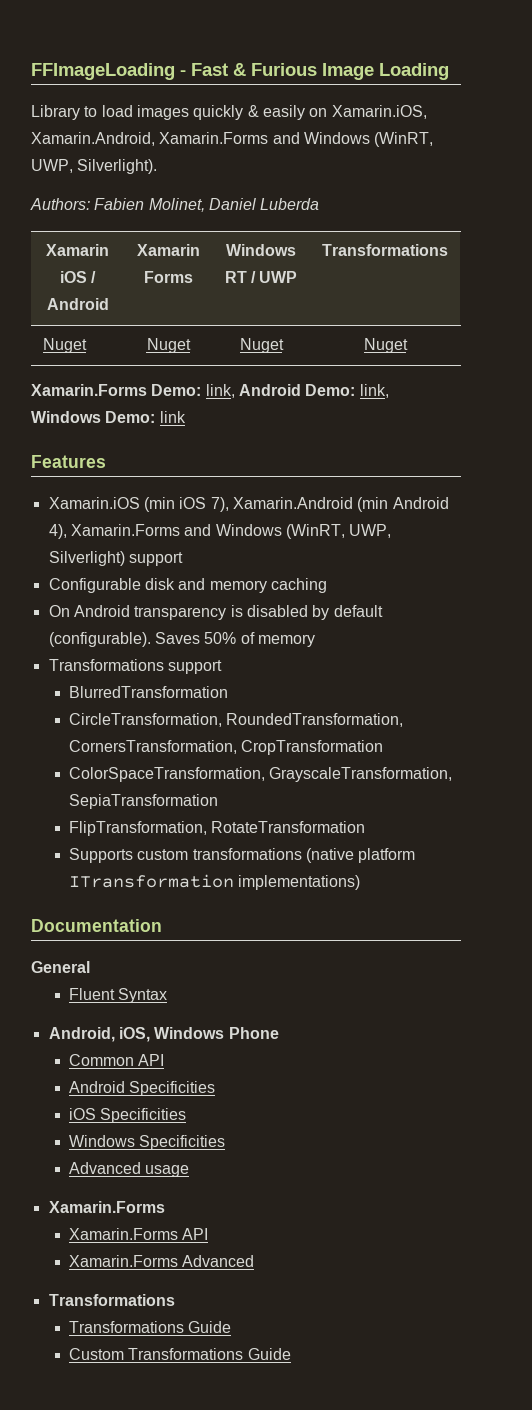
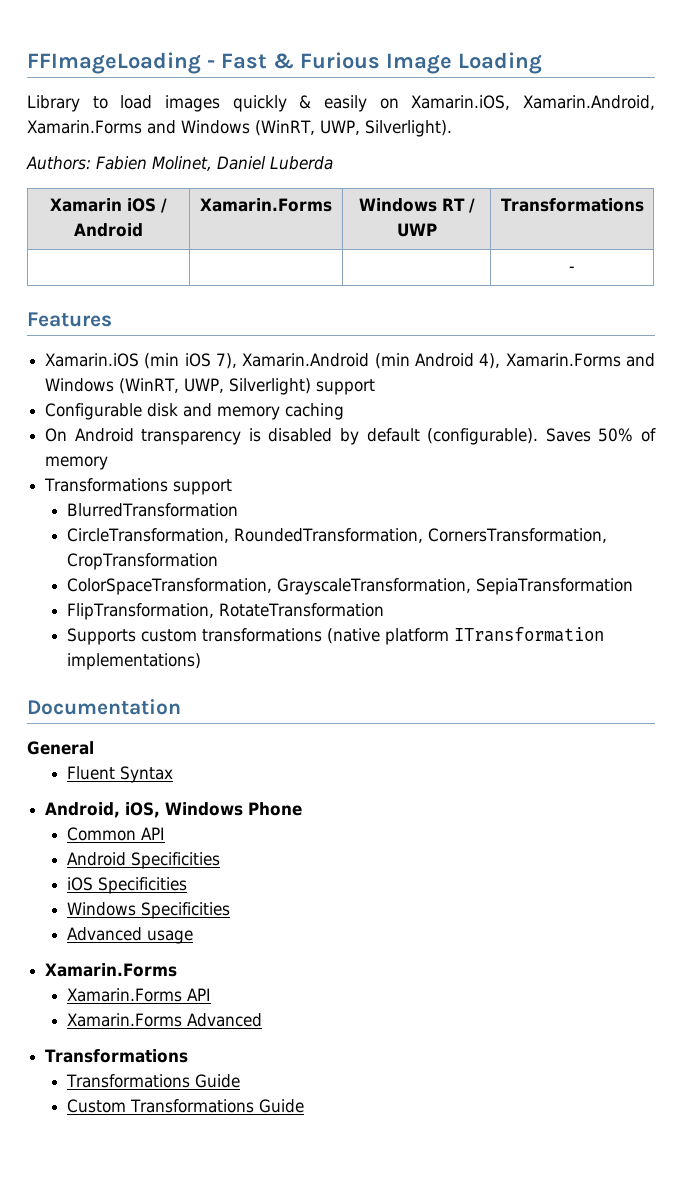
- Xamarin iOS / Android | Xamarin Forms | Windows RT / UWP | Transformations
+ Xamarin iOS / Android | Xamarin.Forms | Windows RT / UWP | Transformations
- Nuget | Nuget | Nuget | Nuget
- Xamarin.Forms Demo: link, Android Demo: link, Windows Demo: link
+ | | | -

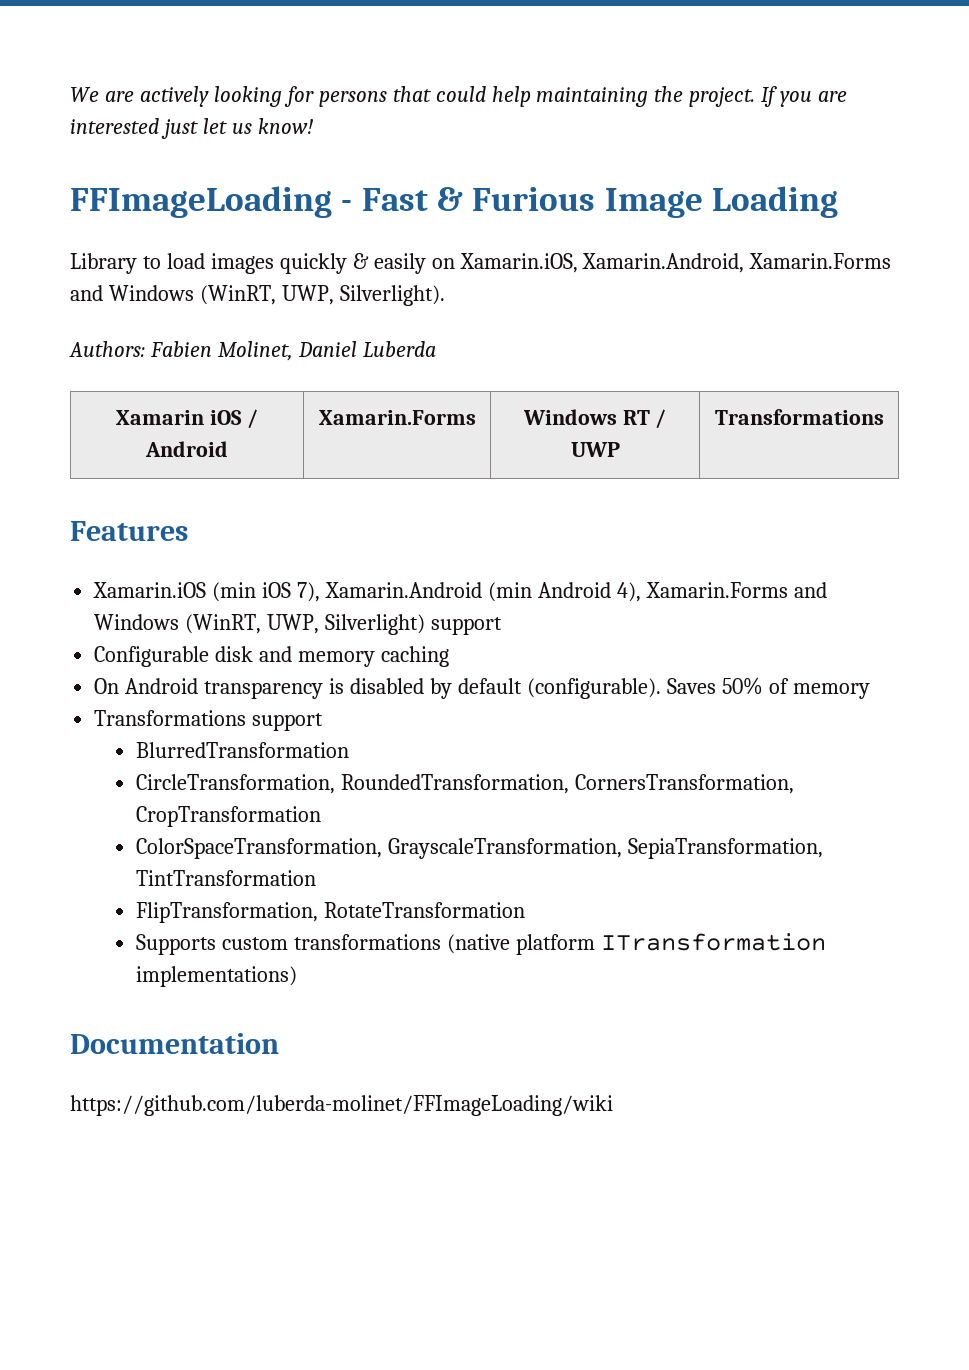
+ We are actively looking for persons that could help maintaining the project. If you are interested just let us know!
- | | | -
- ColorSpaceTransformation, GrayscaleTransformation, SepiaTransformation
+ ColorSpaceTransformation, GrayscaleTransformation, SepiaTransformation, TintTransformation
- General
- Fluent Syntax
- Android, iOS, Windows Phone
- Common API
- Android Specificities
- iOS Specificities
- Windows Specificities
- Advanced usage
- Xamarin.Forms
- Xamarin.Forms API
- Xamarin.Forms Advanced
- Transformations
- Transformations Guide
- Custom Transformations Guide
+ https://github.com/luberda-molinet/FFImageLoading/wiki

